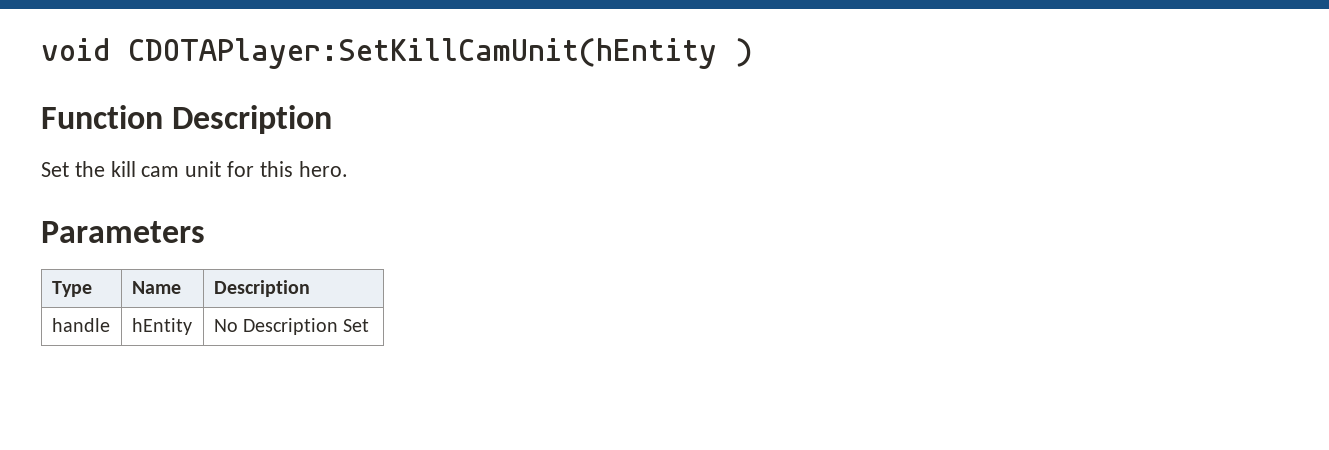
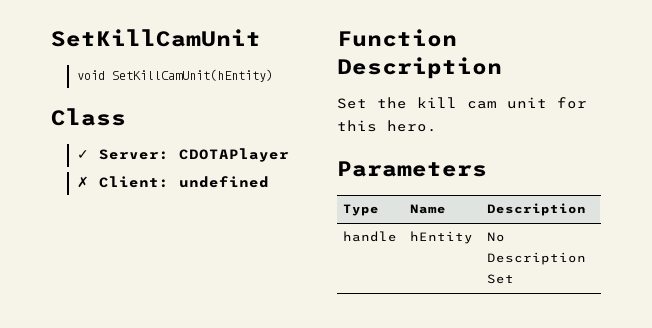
- void CDOTAPlayer:SetKillCamUnit(hEntity )
+ SetKillCamUnit
+ void SetKillCamUnit(hEntity)
+ Class
+ ✓ Server: CDOTAPlayer
+ ✗ Client: undefined

